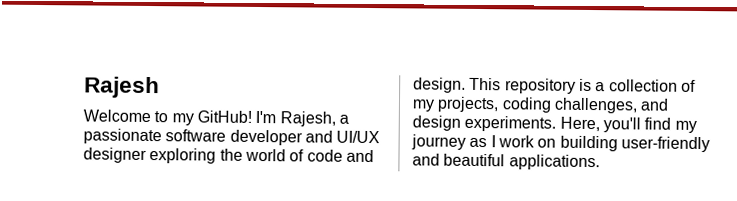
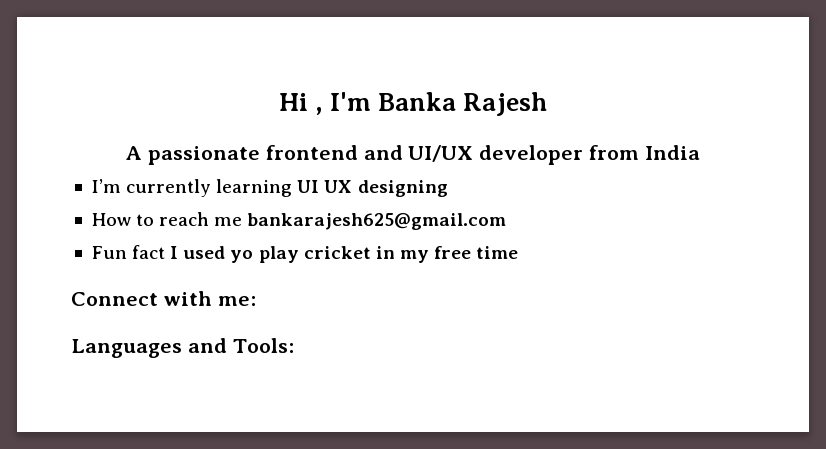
- Rajesh
- Welcome to my GitHub! I'm Rajesh, a passionate software developer and UI/UX designer exploring the world of code and design. This repository is a collection of my projects, coding challenges, and design experiments. Here, you'll find my journey as I work on building user-friendly and beautiful applications.
+ Hi , I'm Banka Rajesh
+ A passionate frontend and UI/UX developer from India
+ I’m currently learning UI UX designing
+ How to reach me bankarajesh625@gmail.com
+ Fun fact I used yo play cricket in my free time
+ Connect with me:
+ Languages and Tools:

